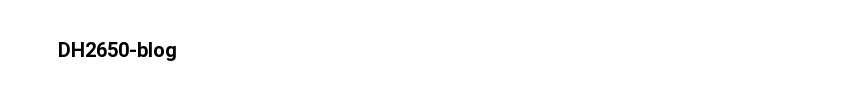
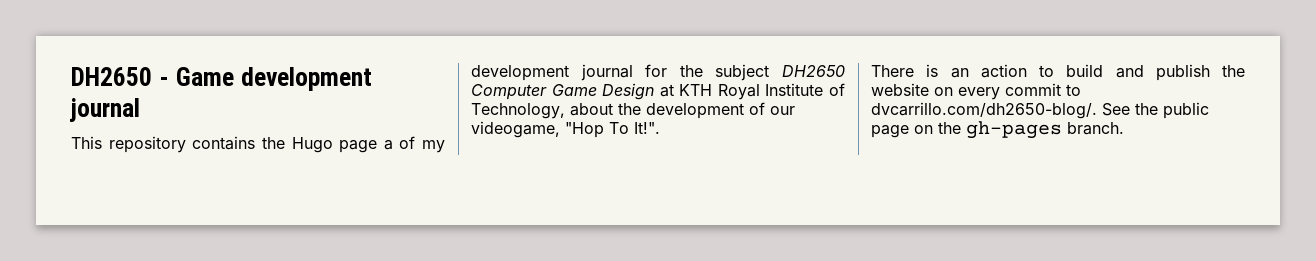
- DH2650-blog
+ DH2650 - Game development journal
+ This repository contains the Hugo page a of my development journal for the subject DH2650 Computer Game Design at KTH Royal Institute of Technology, about the development of our videogame, "Hop To It!".
+ There is an action to build and publish the website on every commit to dvcarrillo.com/dh2650-blog/. See the public page on the gh-pages branch.

